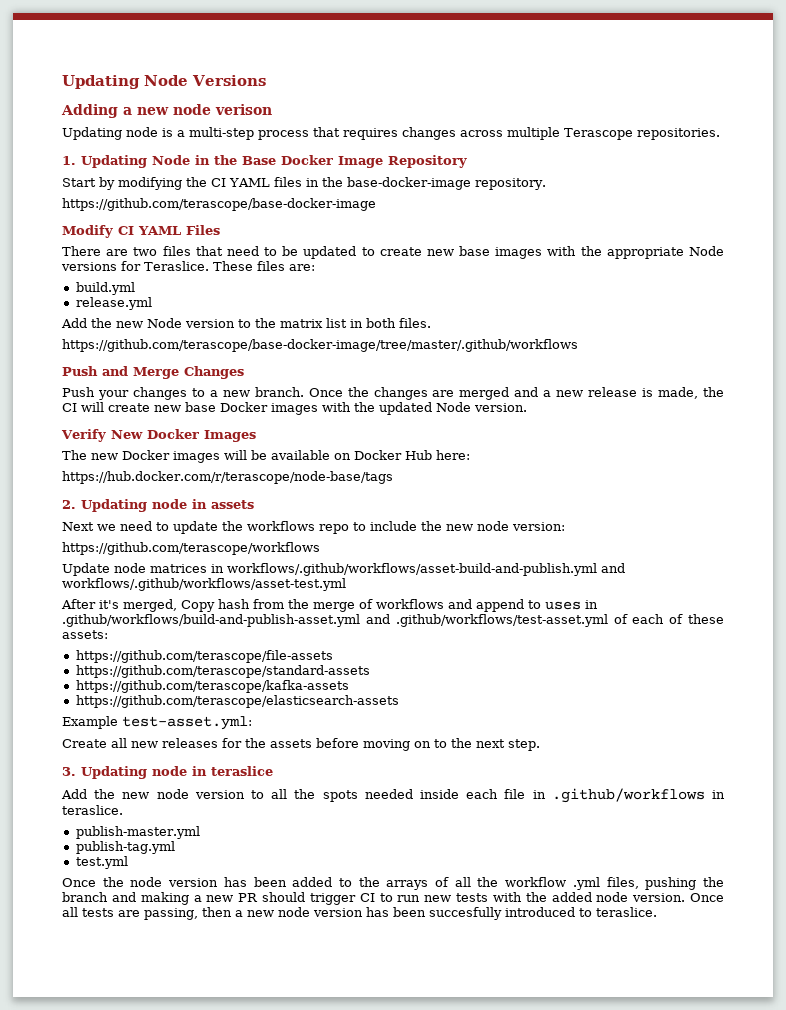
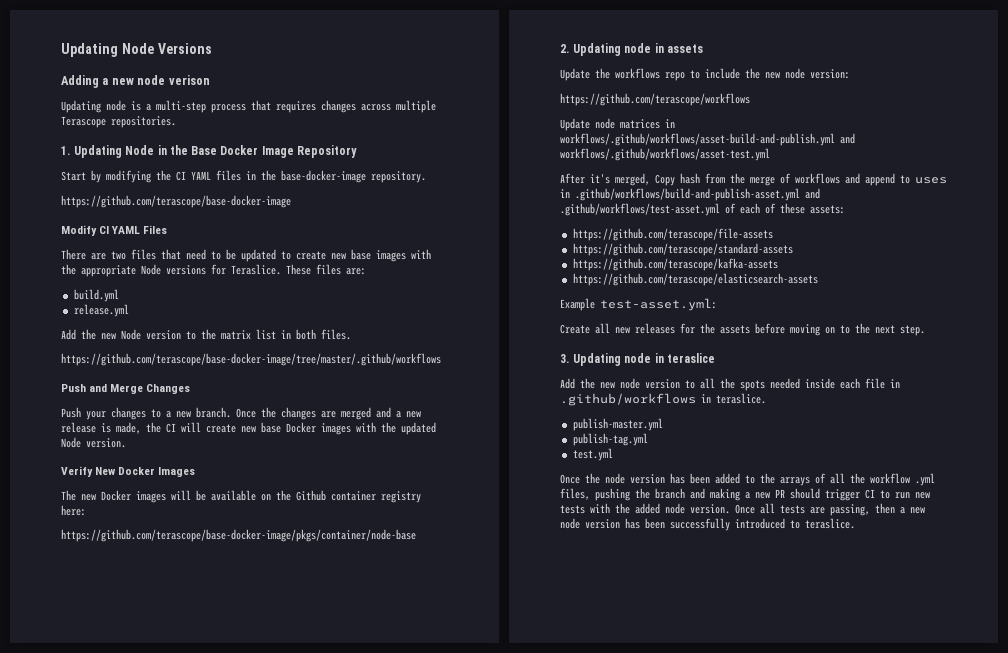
- The new Docker images will be available on Docker Hub here:
+ The new Docker images will be available on the Github container registry here:
- https://hub.docker.com/r/terascope/node-base/tags
+ https://github.com/terascope/base-docker-image/pkgs/container/node-base
- Next we need to update the workflows repo to include the new node version:
+ Update the workflows repo to include the new node version:
- Once all tests are passing, then a new node version has been succesfully introduced to teraslice.
+ Once all tests are passing, then a new node version has been successfully introduced to teraslice.

